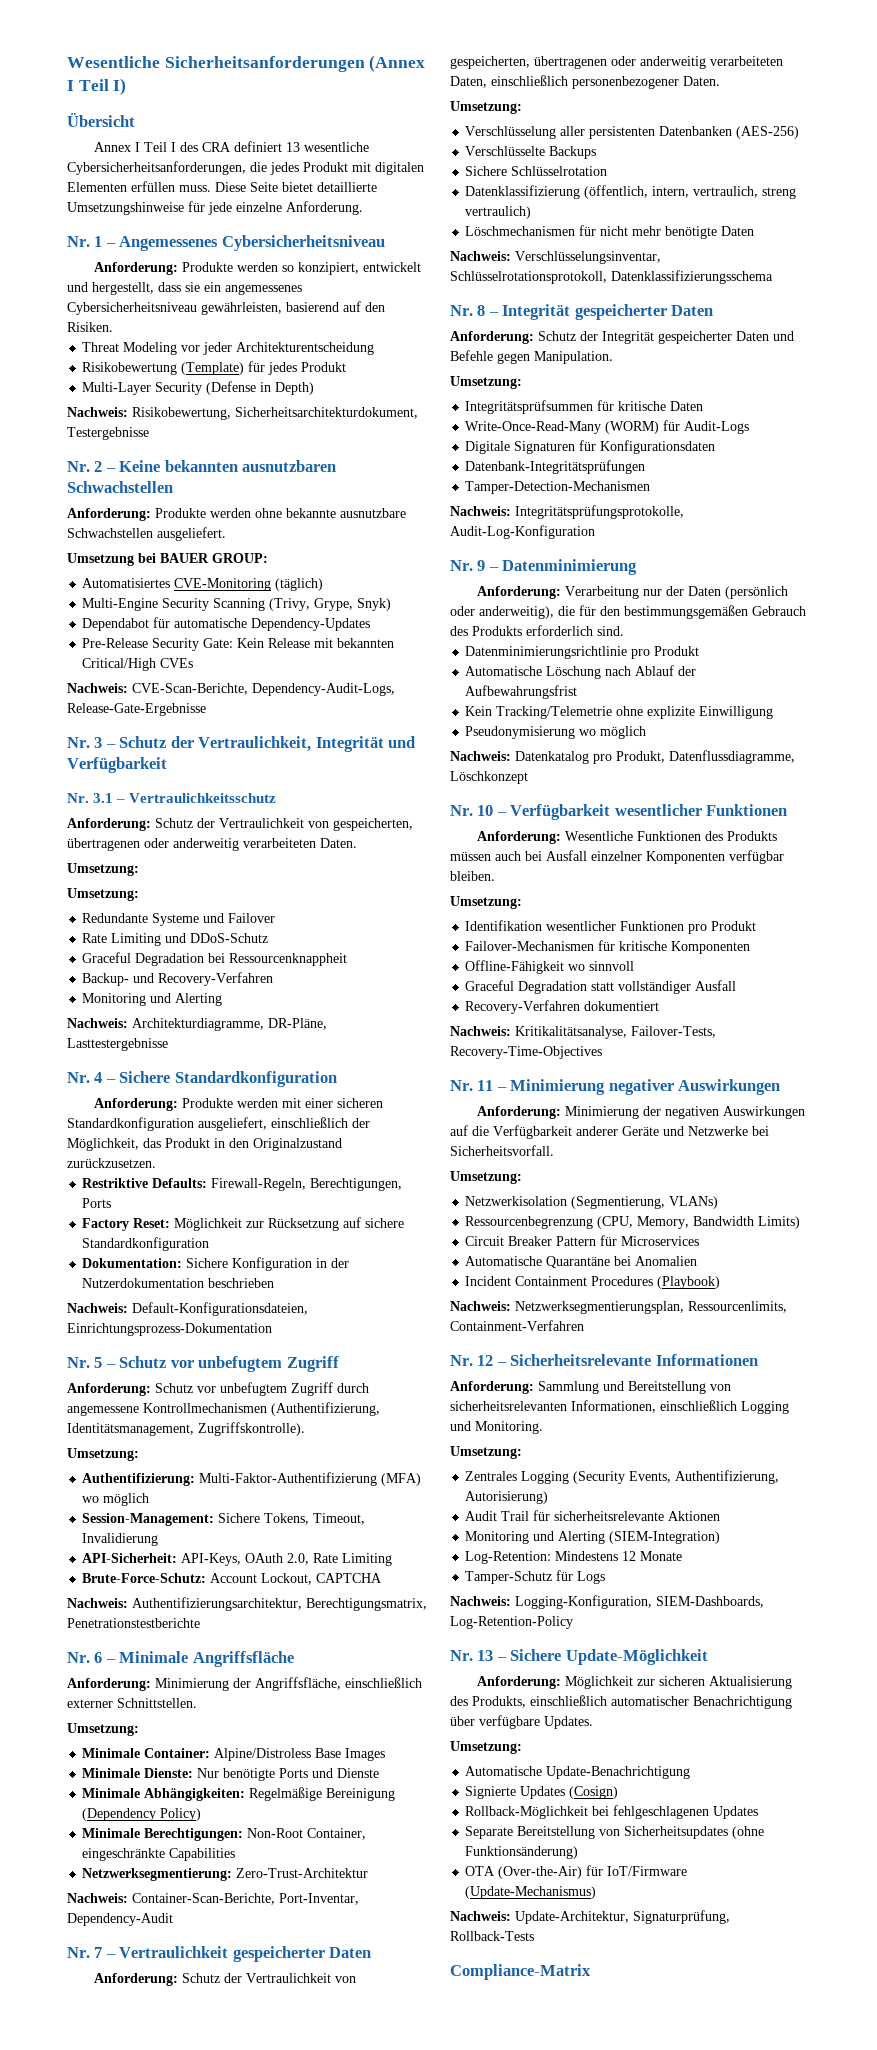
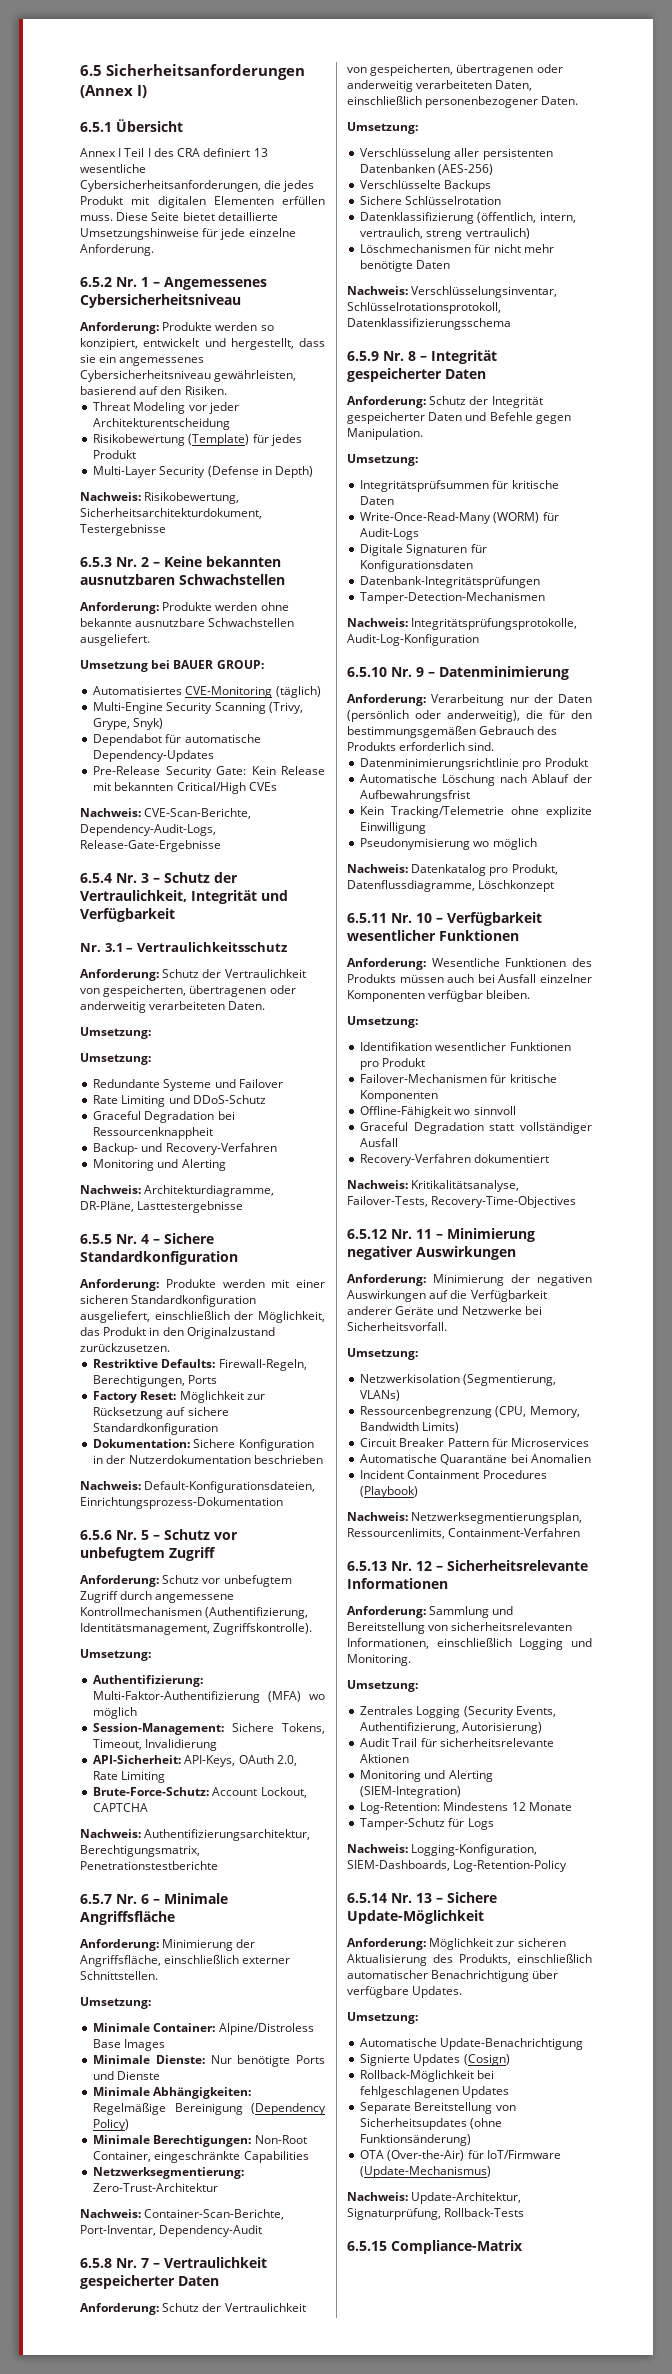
- Wesentliche Sicherheitsanforderungen (Annex I Teil I)
+ 6.5 Sicherheitsanforderungen (Annex I)
- Übersicht
+ 6.5.1 Übersicht
- Nr. 1 – Angemessenes Cybersicherheitsniveau
+ 6.5.2 Nr. 1 – Angemessenes Cybersicherheitsniveau
- Nr. 2 – Keine bekannten ausnutzbaren Schwachstellen
+ 6.5.3 Nr. 2 – Keine bekannten ausnutzbaren Schwachstellen
- Nr. 3 – Schutz der Vertraulichkeit, Integrität und Verfügbarkeit
+ 6.5.4 Nr. 3 – Schutz der Vertraulichkeit, Integrität und Verfügbarkeit
- Nr. 4 – Sichere Standardkonfiguration
+ 6.5.5 Nr. 4 – Sichere Standardkonfiguration
- Nr. 5 – Schutz vor unbefugtem Zugriff
+ 6.5.6 Nr. 5 – Schutz vor unbefugtem Zugriff
- Nr. 6 – Minimale Angriffsfläche
+ 6.5.7 Nr. 6 – Minimale Angriffsfläche
- Nr. 7 – Vertraulichkeit gespeicherter Daten
+ 6.5.8 Nr. 7 – Vertraulichkeit gespeicherter Daten
- Nr. 8 – Integrität gespeicherter Daten
+ 6.5.9 Nr. 8 – Integrität gespeicherter Daten
- Nr. 9 – Datenminimierung
+ 6.5.10 Nr. 9 – Datenminimierung
- Nr. 10 – Verfügbarkeit wesentlicher Funktionen
+ 6.5.11 Nr. 10 – Verfügbarkeit wesentlicher Funktionen
- Nr. 11 – Minimierung negativer Auswirkungen
+ 6.5.12 Nr. 11 – Minimierung negativer Auswirkungen
- Nr. 12 – Sicherheitsrelevante Informationen
+ 6.5.13 Nr. 12 – Sicherheitsrelevante Informationen
- Nr. 13 – Sichere Update-Möglichkeit
+ 6.5.14 Nr. 13 – Sichere Update-Möglichkeit
- Compliance-Matrix
+ 6.5.15 Compliance-Matrix

